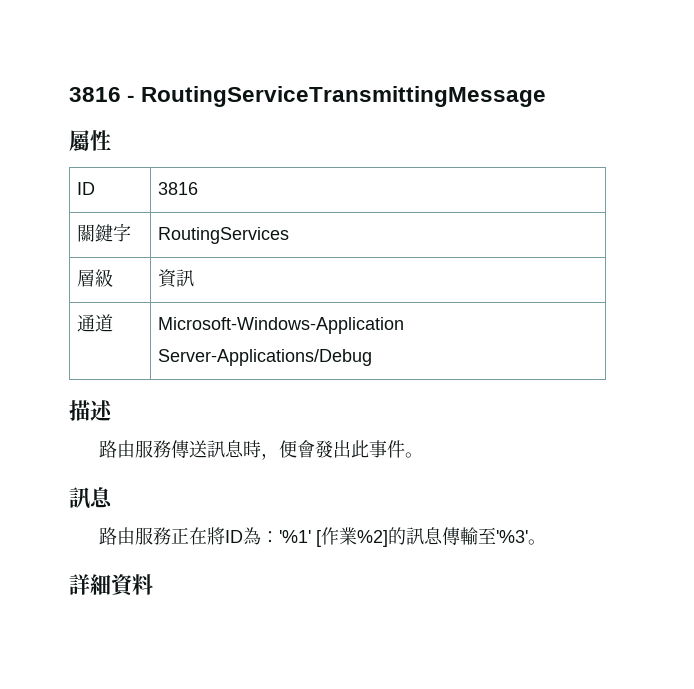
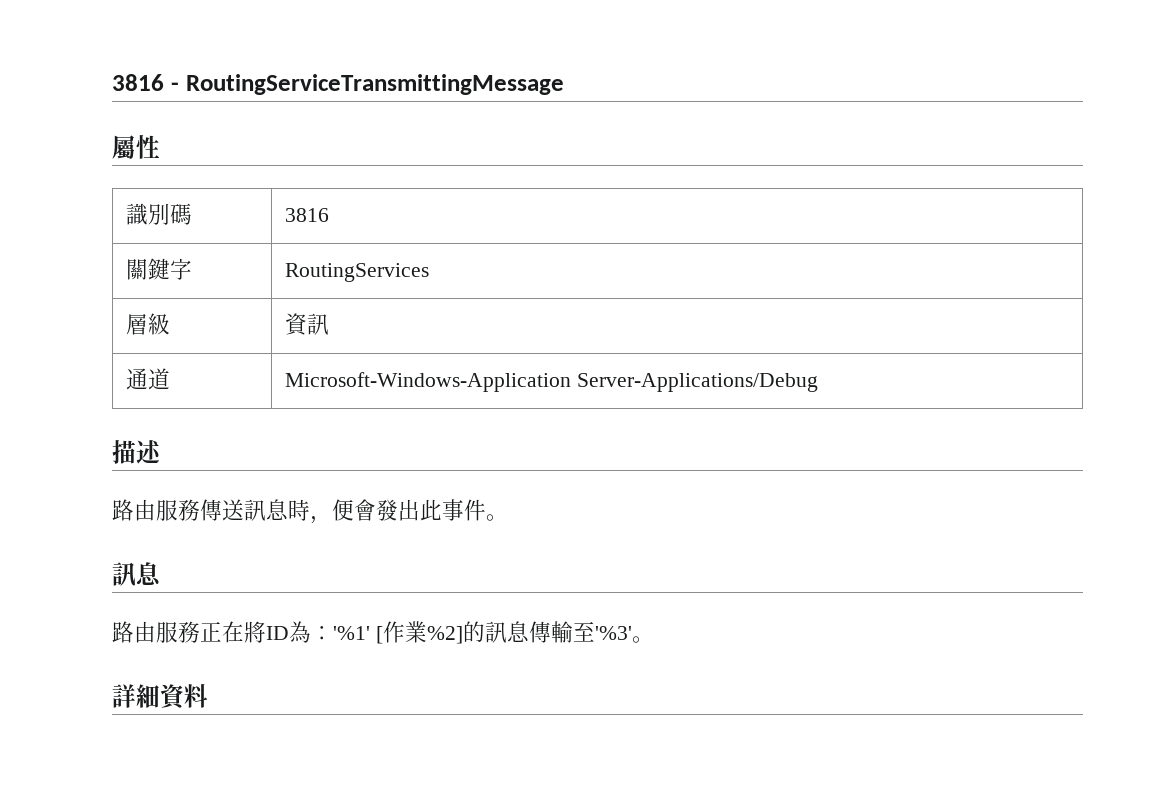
- ID | 3816
+ 識別碼 | 3816

